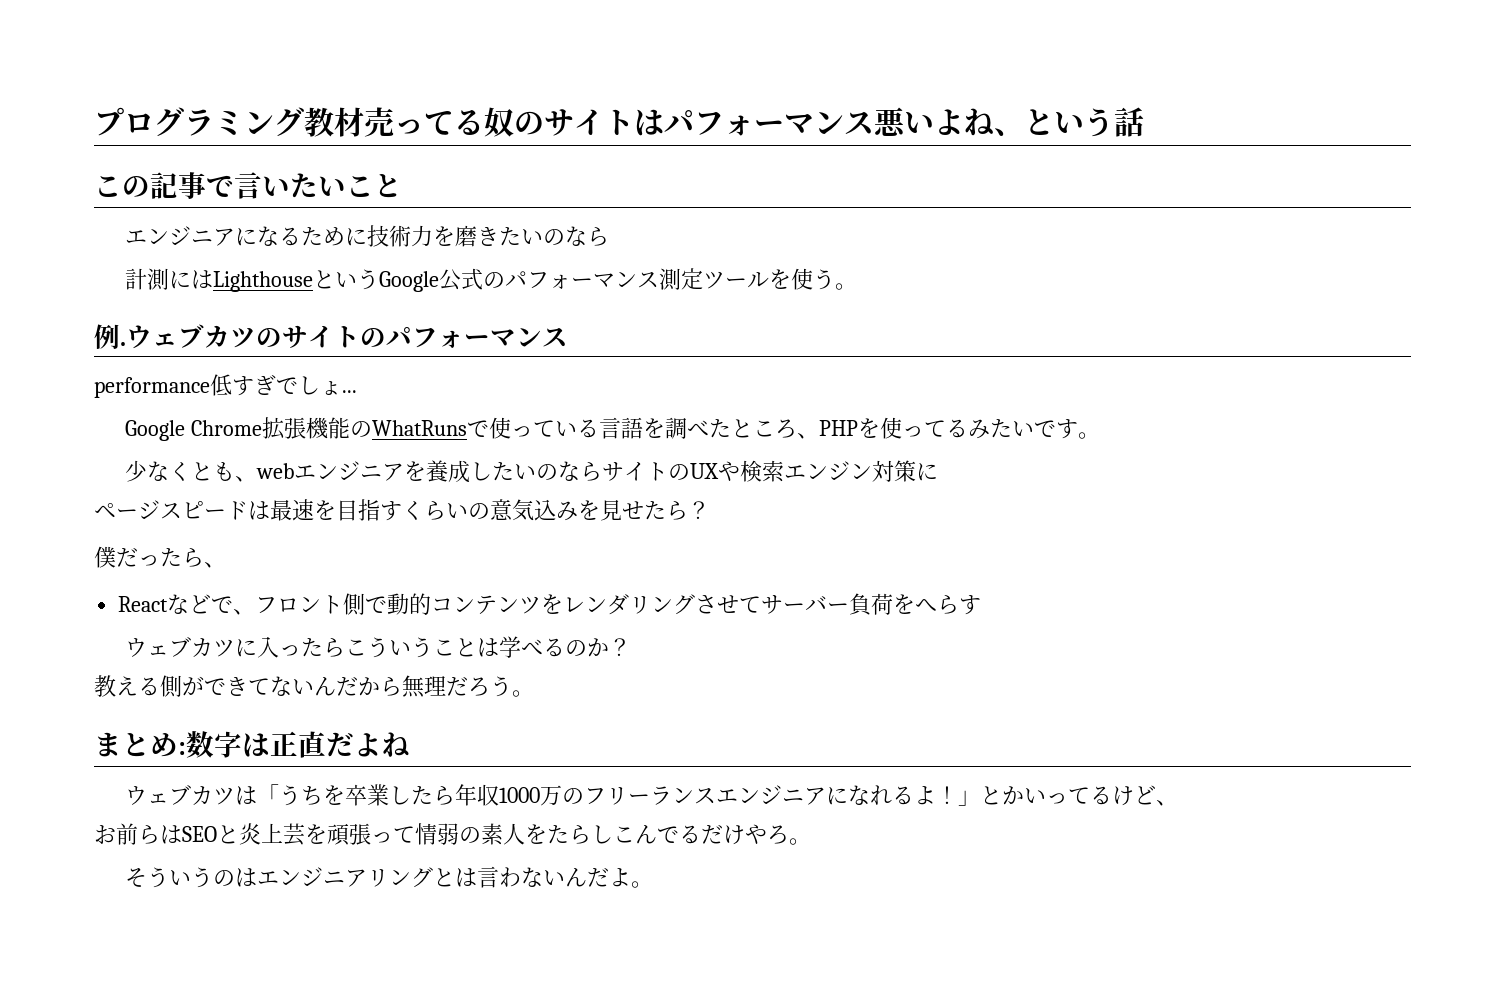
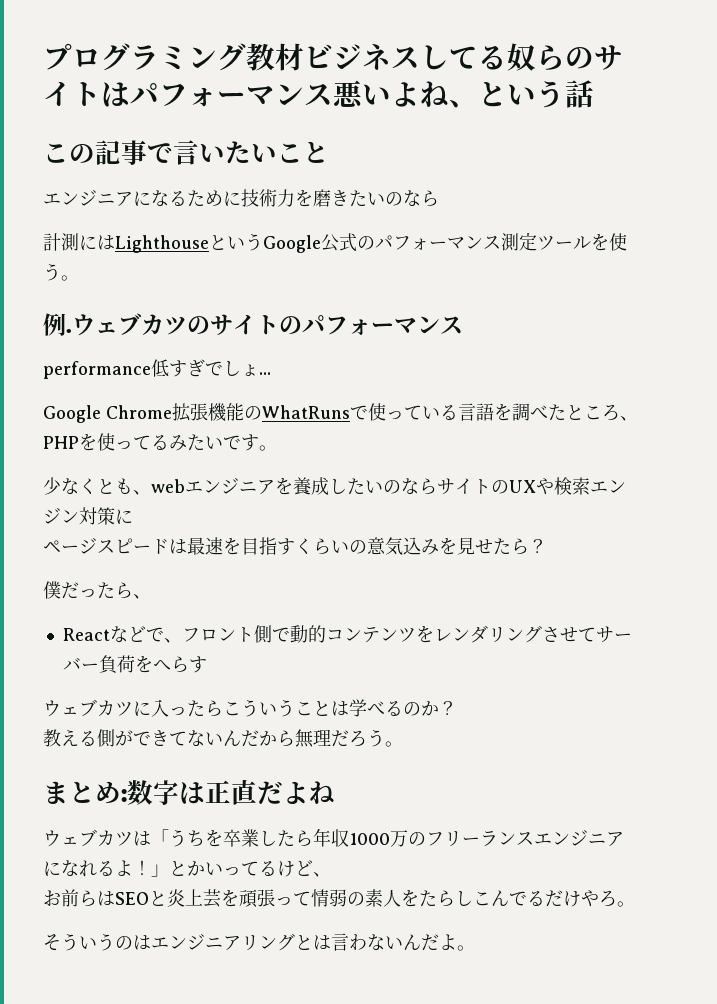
- プログラミング教材売ってる奴のサイトはパフォーマンス悪いよね、という話
+ プログラミング教材ビジネスしてる奴らのサイトはパフォーマンス悪いよね、という話

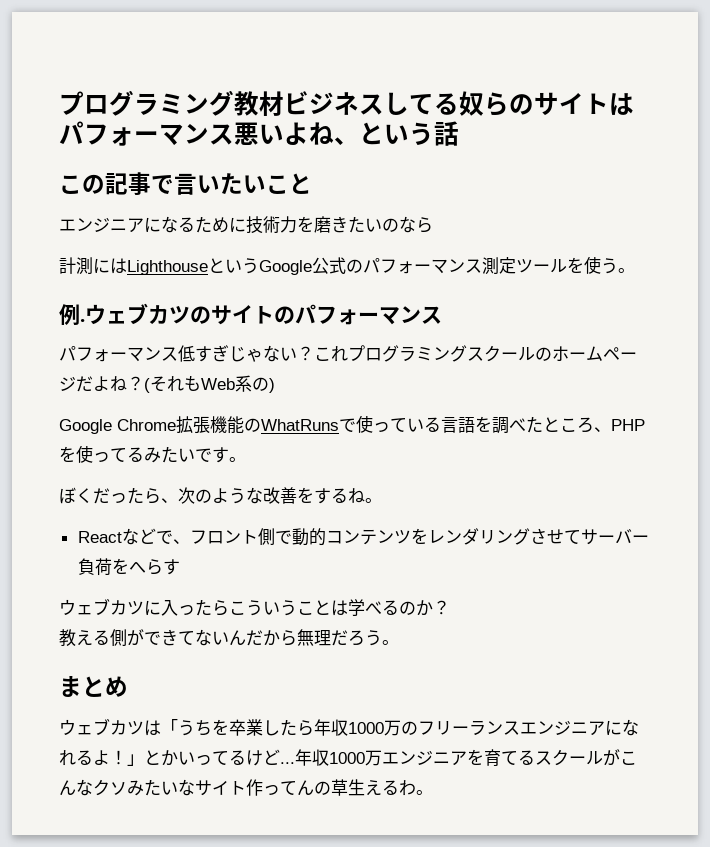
- performance低すぎでしょ...
+ パフォーマンス低すぎじゃない？これプログラミングスクールのホームページだよね？(それもWeb系の)
- 少なくとも、webエンジニアを養成したいのならサイトのUXや検索エンジン対策に
- ページスピードは最速を目指すくらいの意気込みを見せたら？
- 僕だったら、
+ ぼくだったら、次のような改善をするね。
- まとめ:数字は正直だよね
+ まとめ
- ウェブカツは「うちを卒業したら年収1000万のフリーランスエンジニアになれるよ！」とかいってるけど、
- お前らはSEOと炎上芸を頑張って情弱の素人をたらしこんでるだけやろ。
- そういうのはエンジニアリングとは言わないんだよ。
+ ウェブカツは「うちを卒業したら年収1000万のフリーランスエンジニアになれるよ！」とかいってるけど...年収1000万エンジニアを育てるスクールがこんなクソみたいなサイト作ってんの草生えるわ。

